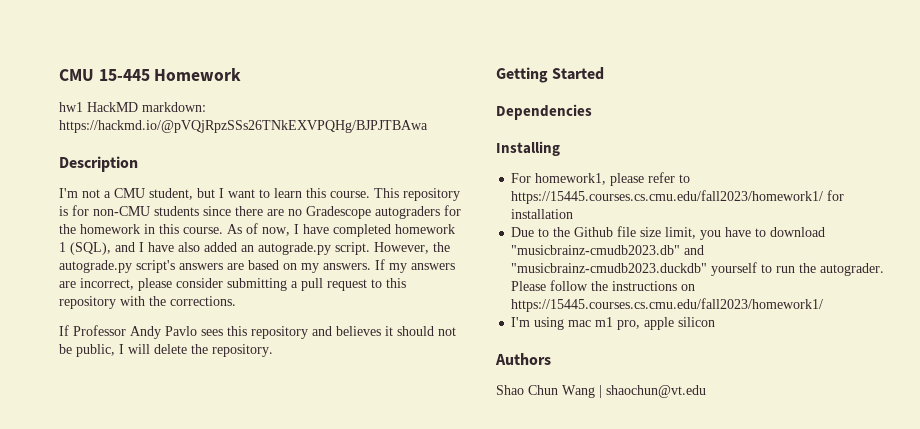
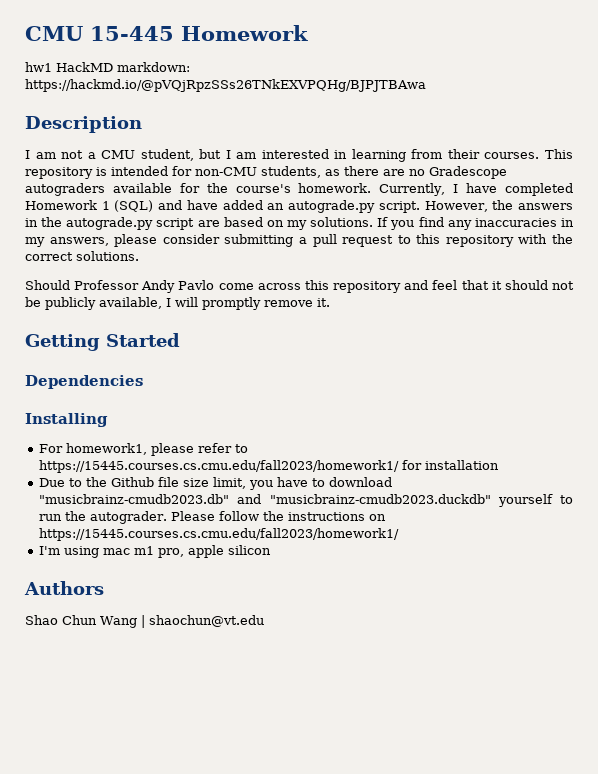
- I'm not a CMU student, but I want to learn this course.
+ I am not a CMU student, but I am interested in learning from their courses.
- This repository is for non-CMU students since there are no Gradescope autograders for the homework in this course. As of now, I have completed homework 1 (SQL), and I have also added an autograde.py script.
+ This repository is intended for non-CMU students, as there are no Gradescope autograders available for the course's homework. Currently, I have completed Homework 1 (SQL) and have added an autograde.py script.
- However, the autograde.py script's answers are based on my answers. If my answers are incorrect, please consider submitting a pull request to this repository with the corrections.
- If Professor Andy Pavlo sees this repository and believes it should not be public, I will delete the repository.
+ However, the answers in the autograde.py script are based on my solutions. If you find any inaccuracies in my answers, please consider submitting a pull request to this repository with the correct solutions.
+ Should Professor Andy Pavlo come across this repository and feel that it should not be publicly available, I will promptly remove it.

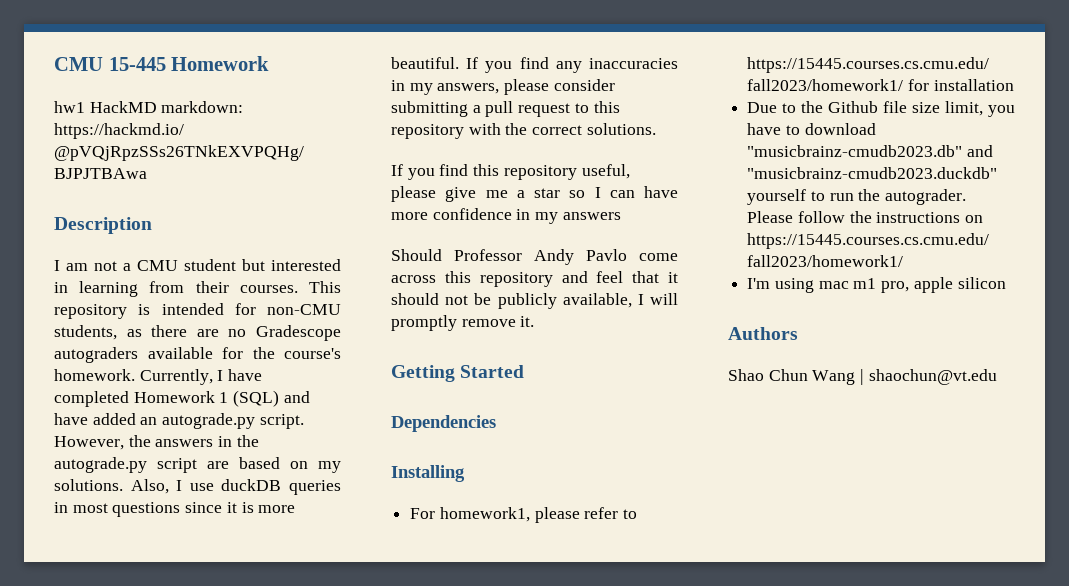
- I am not a CMU student, but I am interested in learning from their courses.
+ I am not a CMU student but interested in learning from their courses.
+ Also, I use duckDB queries in most questions since it is more beautiful.
+ If you find this repository useful, please give me a star so I can have more confidence in my answers

